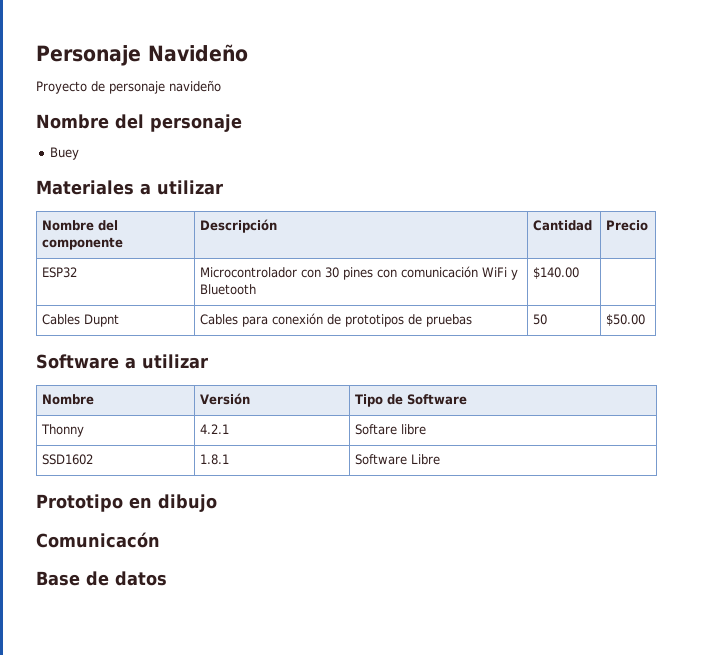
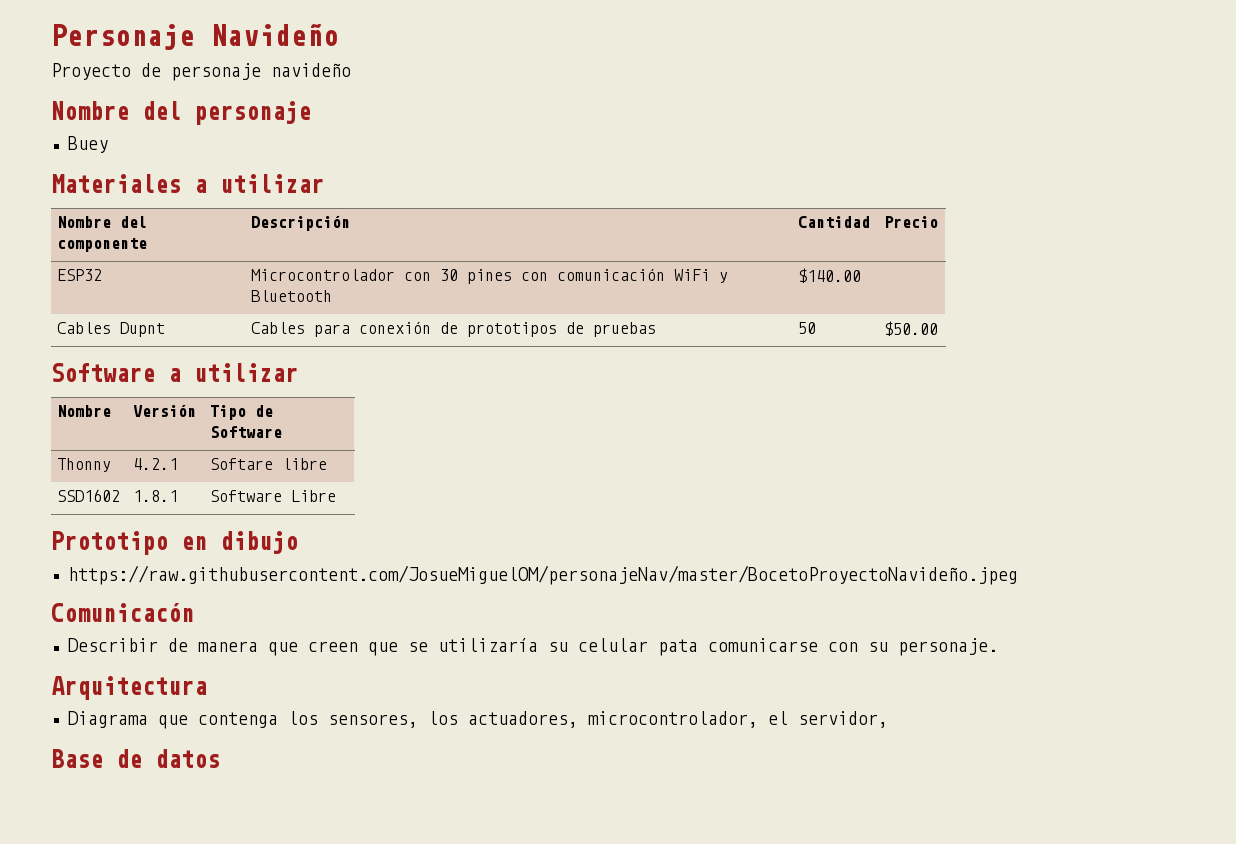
+ https://raw.githubusercontent.com/JosueMiguelOM/personajeNav/master/BocetoProyectoNavideño.jpeg
+ Describir de manera que creen que se utilizaría su celular pata comunicarse con su personaje.
+ Arquitectura
+ Diagrama que contenga los sensores, los actuadores, microcontrolador, el servidor,

